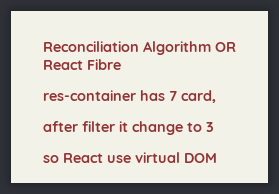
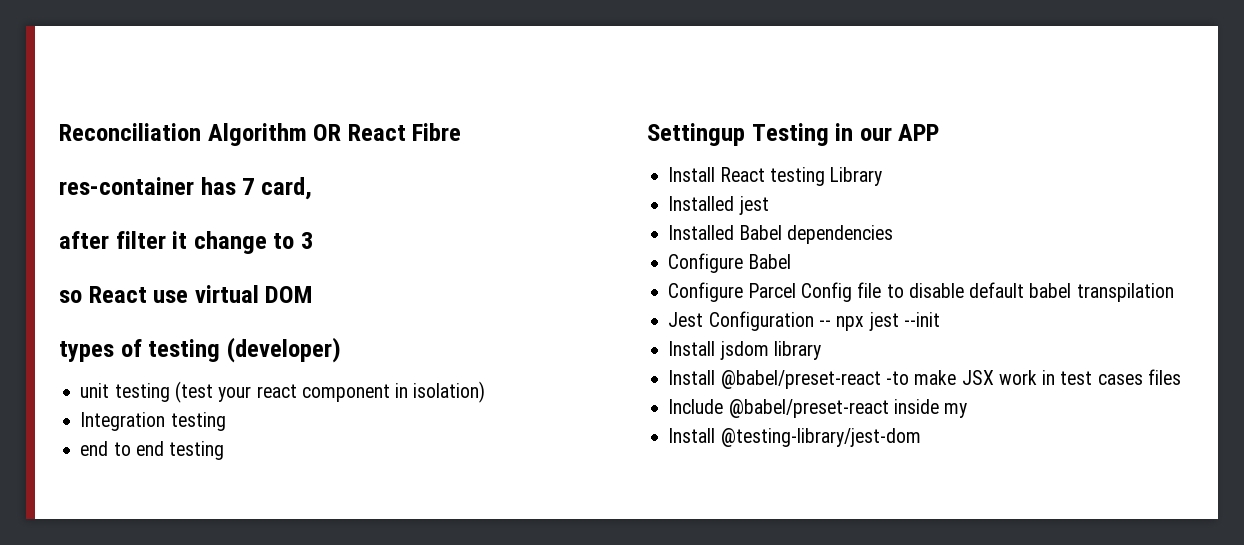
+ types of testing (developer)
+ unit testing (test your react component in isolation)
+ Integration testing
+ end to end testing
+ Settingup Testing in our APP
+ Install React testing Library
+ Installed jest
+ Installed Babel dependencies
+ Configure Babel
+ Configure Parcel Config file to disable default babel transpilation
+ Jest Configuration -- npx jest --init
+ Install jsdom library
+ Install @babel/preset-react -to make JSX work in test cases files
+ Include @babel/preset-react inside my
+ Install @testing-library/jest-dom

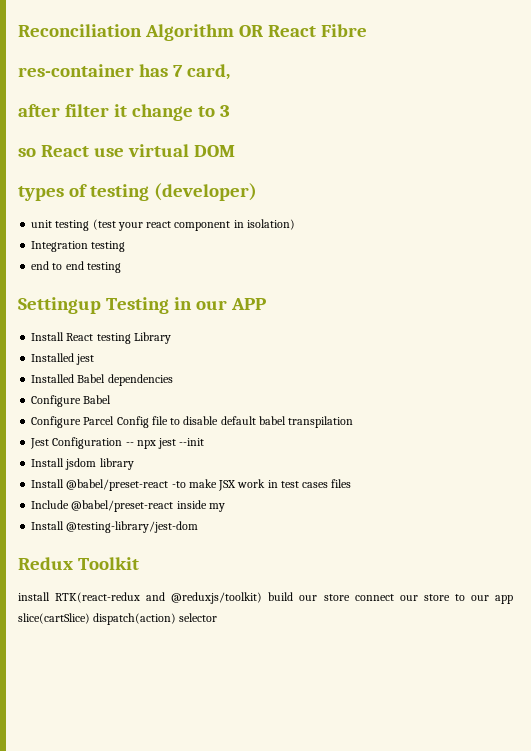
+ Redux Toolkit
+ install RTK(react-redux and @reduxjs/toolkit) build our store connect our store to our app slice(cartSlice) dispatch(action) selector

